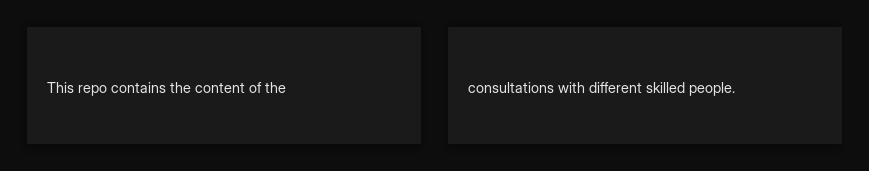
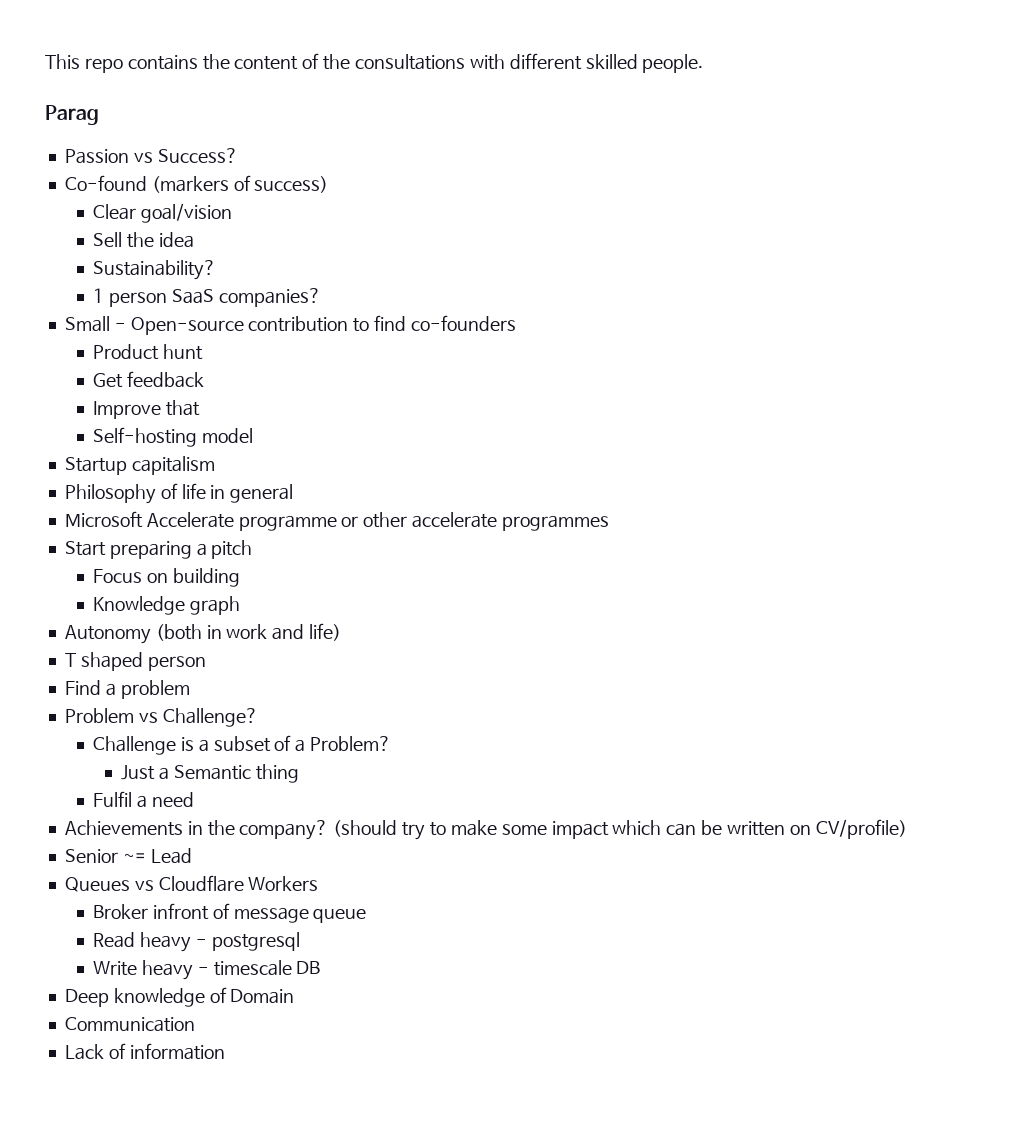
+ Parag
+ Passion vs Success?
+ Co-found (markers of success)
+ Clear goal/vision
+ Sell the idea
+ Sustainability?
+ 1 person SaaS companies?
+ Small - Open-source contribution to find co-founders
+ Product hunt
+ Get feedback
+ Improve that
+ Self-hosting model
+ Startup capitalism
+ Philosophy of life in general
+ Microsoft Accelerate programme or other accelerate programmes
+ Start preparing a pitch
+ Focus on building
+ Knowledge graph
+ Autonomy (both in work and life)
+ T shaped person
+ Find a problem
+ Problem vs Challenge?
+ Challenge is a subset of a Problem?
+ Just a Semantic thing
+ Fulfil a need
+ Achievements in the company? (should try to make some impact which can be written on CV/profile)
+ Senior ~= Lead
+ Queues vs Cloudflare Workers
+ Broker infront of message queue
+ Read heavy - postgresql
+ Write heavy - timescale DB
+ Deep knowledge of Domain
+ Communication
+ Lack of information

